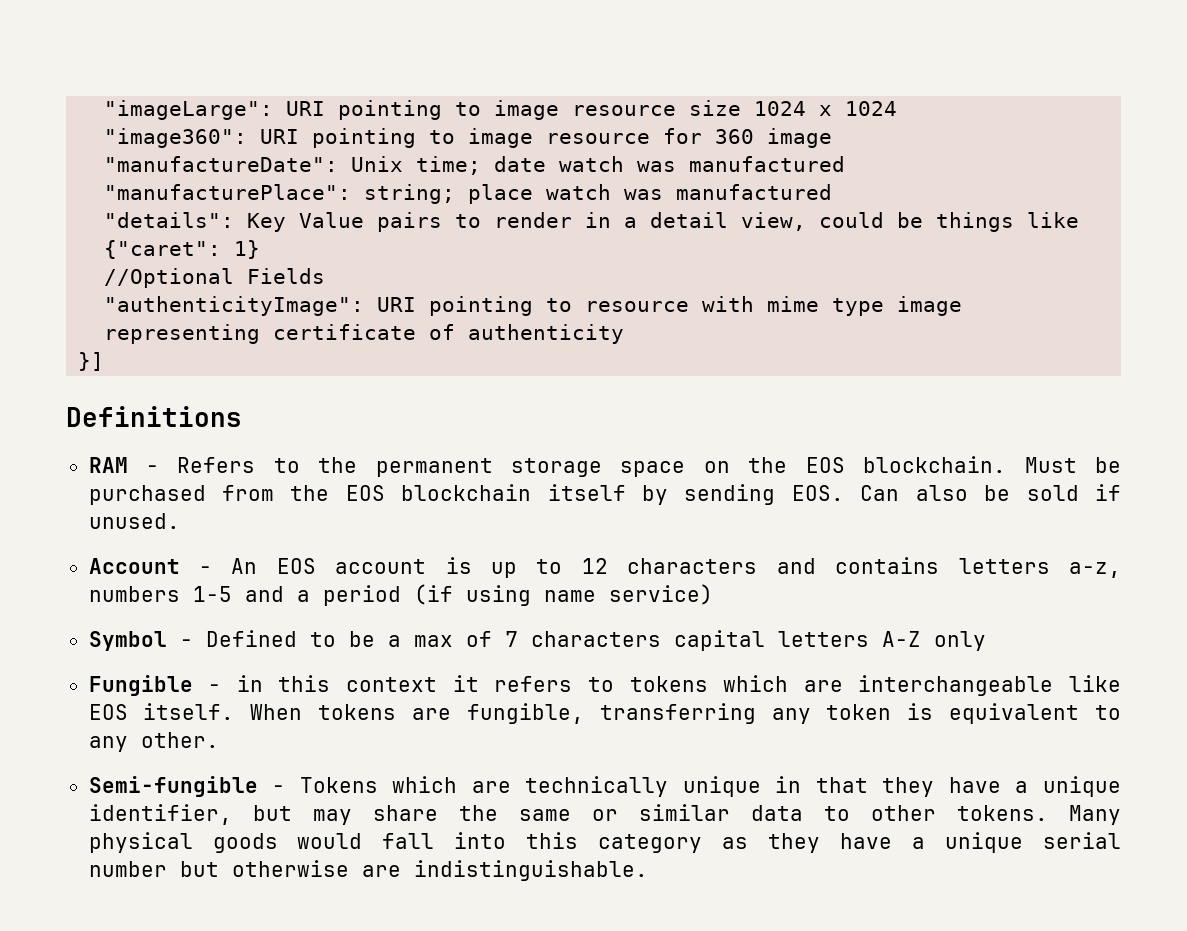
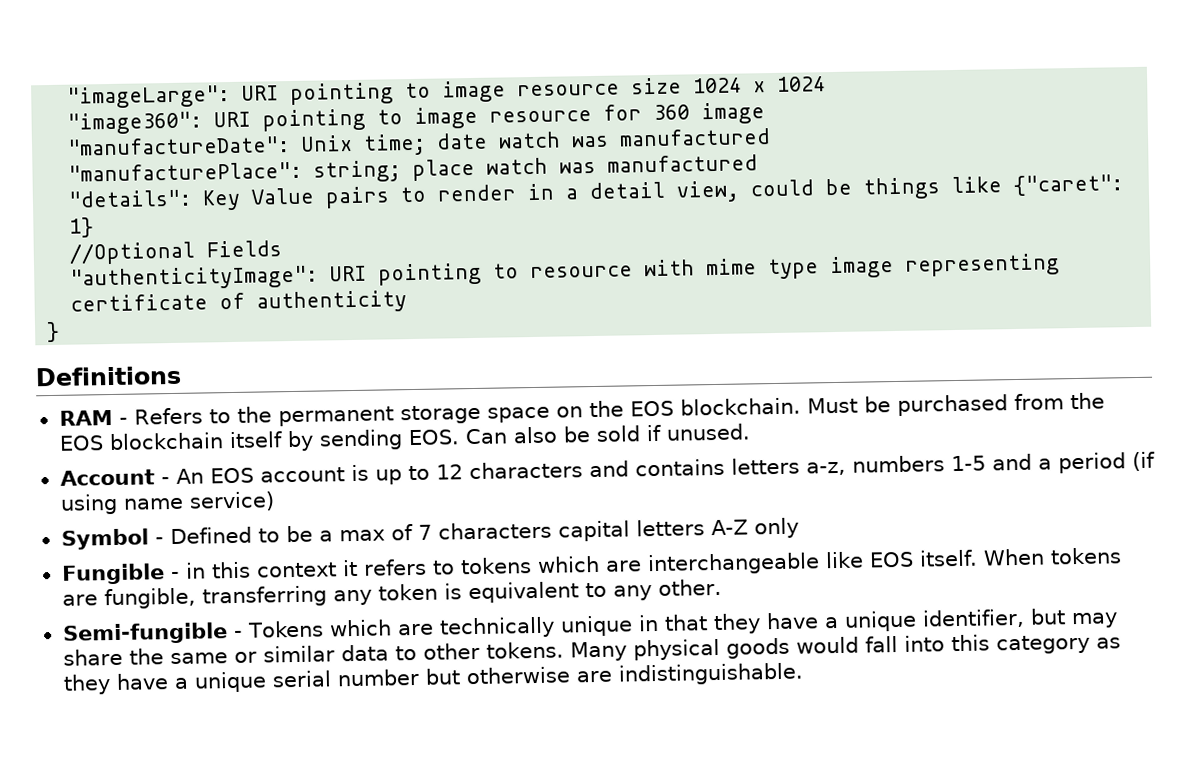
- }]
+ }

